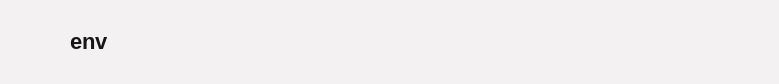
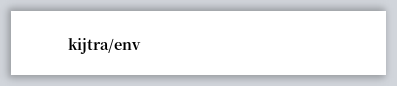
- env
+ kijtra/env

